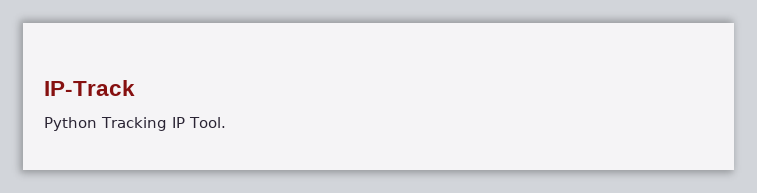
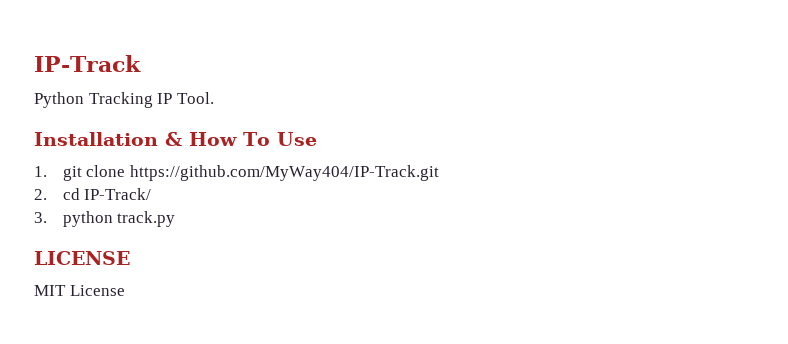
+ Installation & How To Use
+ 1. git clone https://github.com/MyWay404/IP-Track.git
+ 2. cd IP-Track/
+ 3. python track.py
+ LICENSE
+ MIT License

